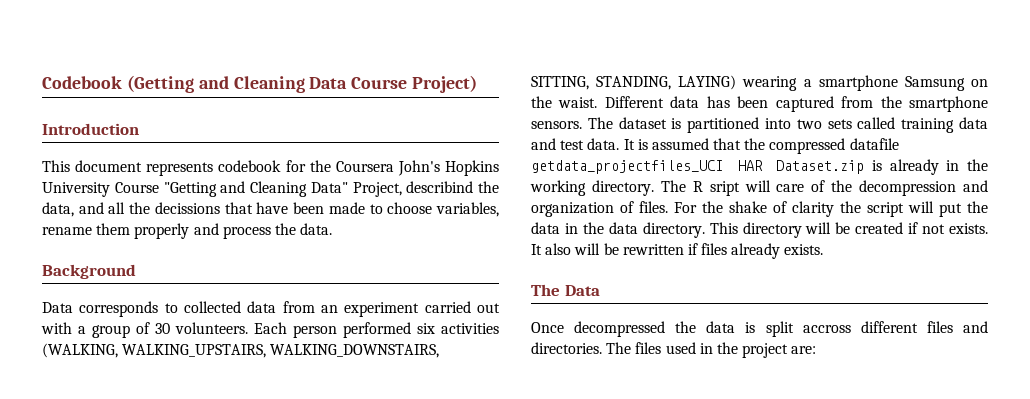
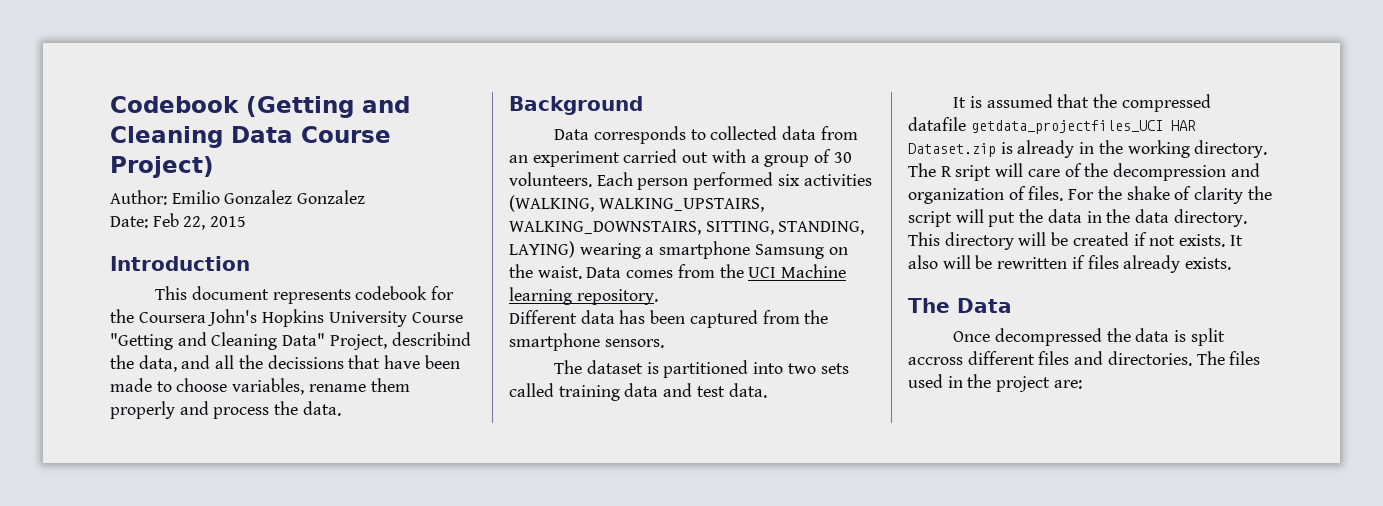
+ Author: Emilio Gonzalez Gonzalez
+ Date: Feb 22, 2015
- Each person performed six activities (WALKING, WALKING_UPSTAIRS, WALKING_DOWNSTAIRS, SITTING, STANDING, LAYING) wearing a smartphone Samsung on the waist. Different data has been captured from the smartphone sensors. The dataset is partitioned into two sets called training data and test data. It is assumed that the compressed datafile getdata_projectfiles_UCI HAR Dataset.zip is already in the working directory.
+ Each person performed six activities (WALKING, WALKING_UPSTAIRS, WALKING_DOWNSTAIRS, SITTING, STANDING, LAYING) wearing a smartphone Samsung on the waist. Data comes from the UCI Machine learning repository.
+ Different data has been captured from the smartphone sensors.
+ The dataset is partitioned into two sets called training data and test data.
+ It is assumed that the compressed datafile getdata_projectfiles_UCI HAR Dataset.zip is already in the working directory.

